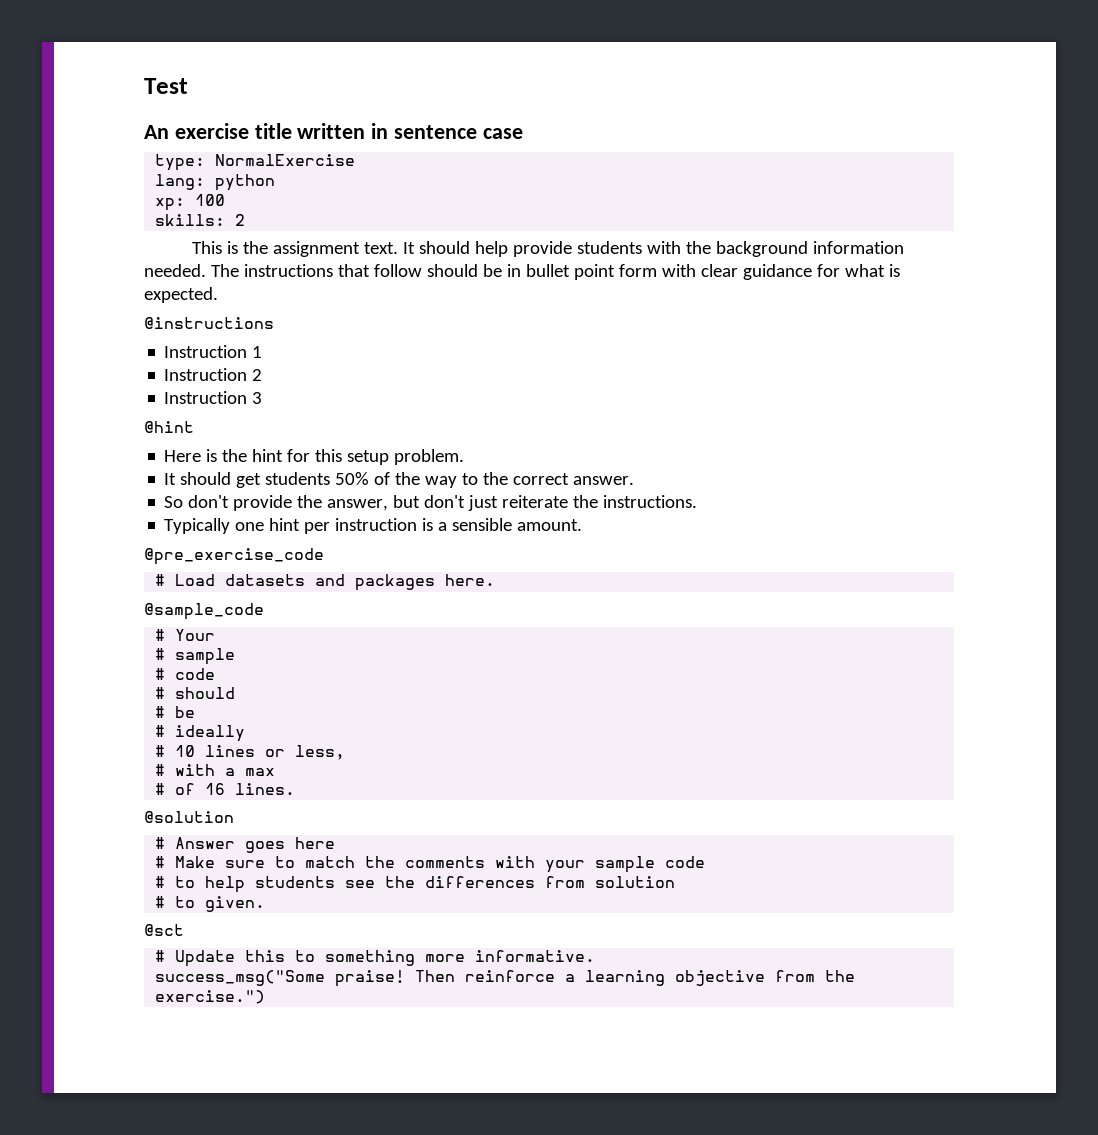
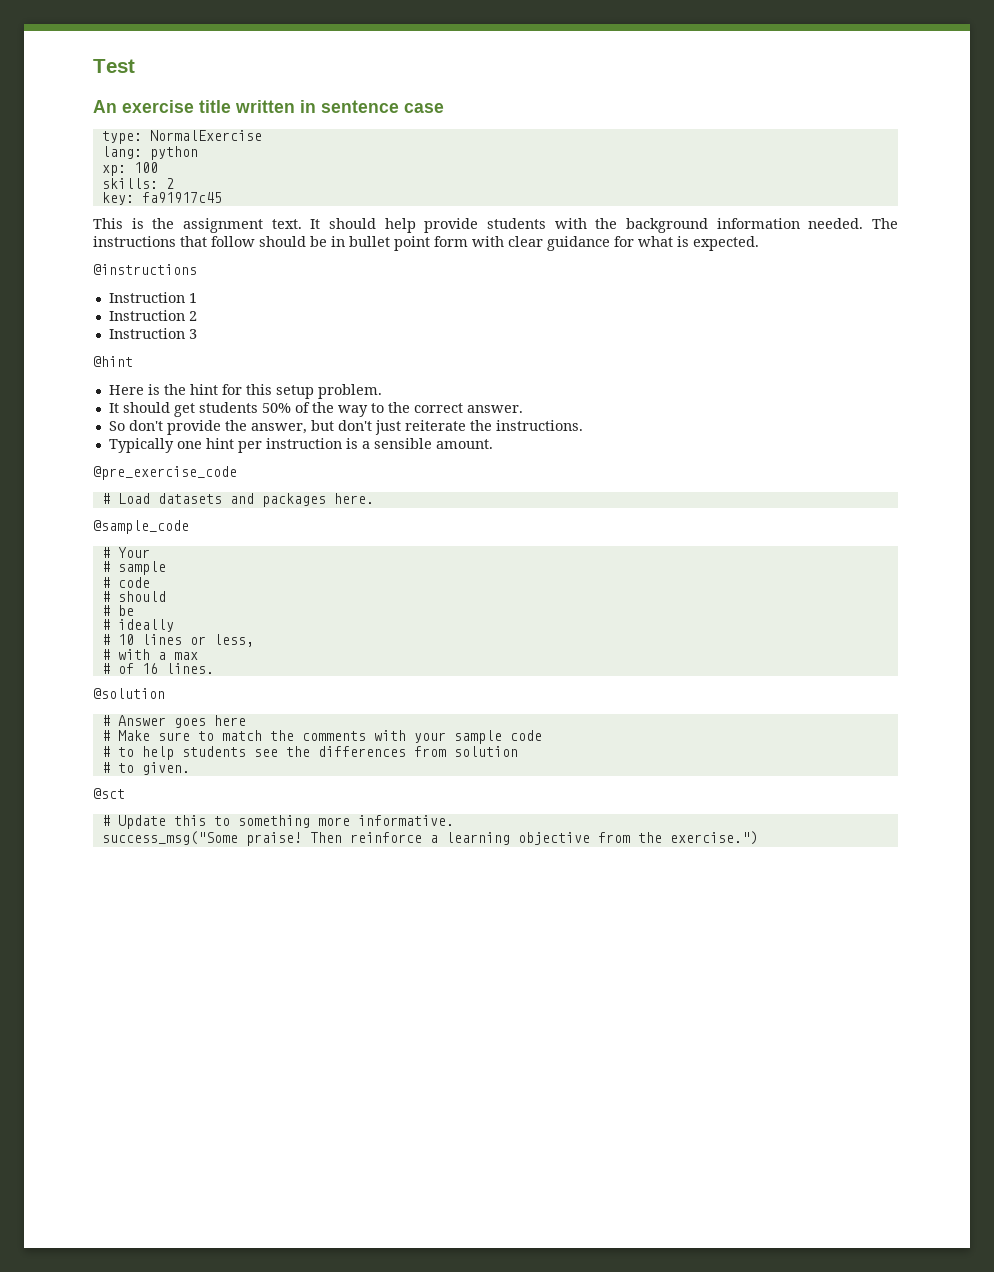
+ key: fa91917c45

